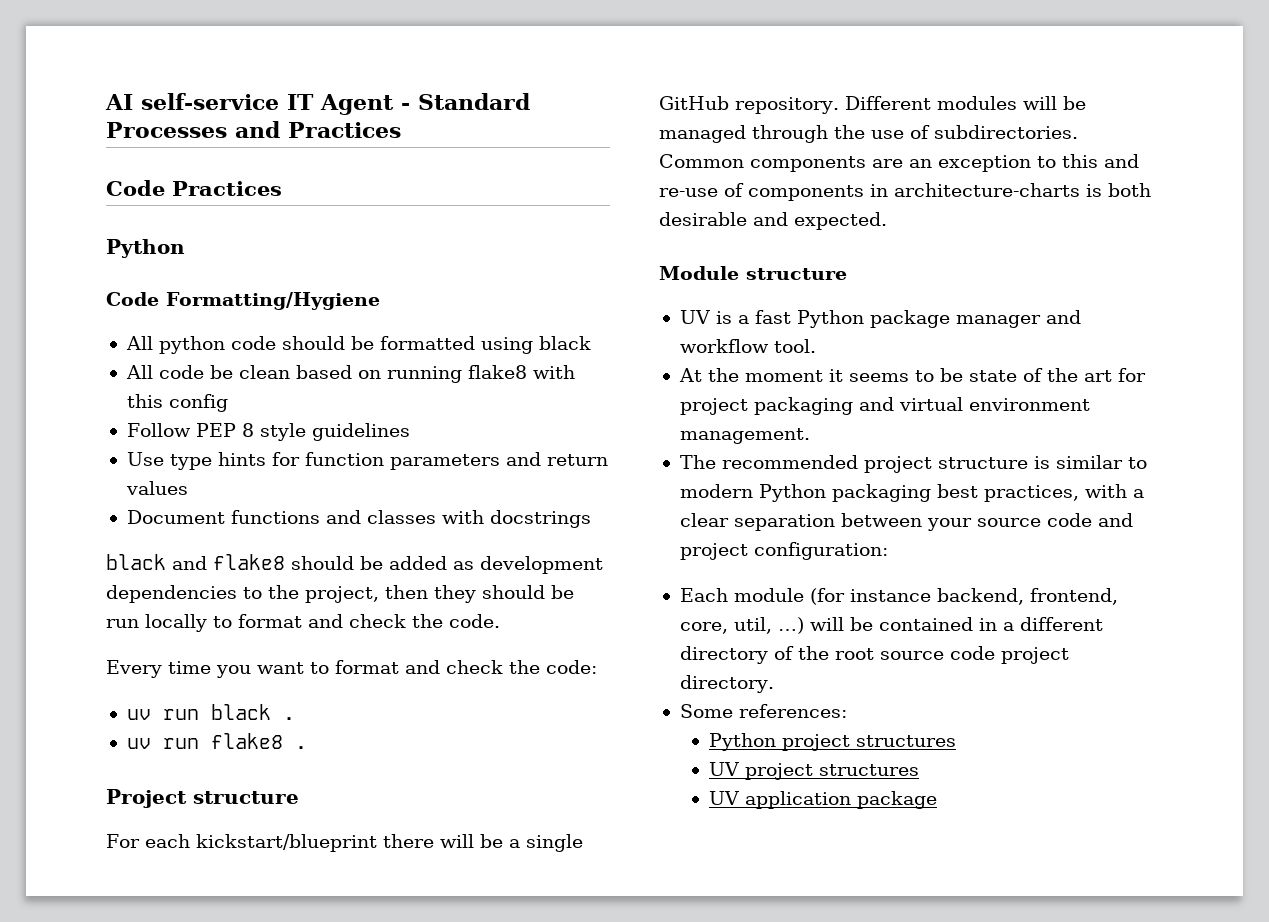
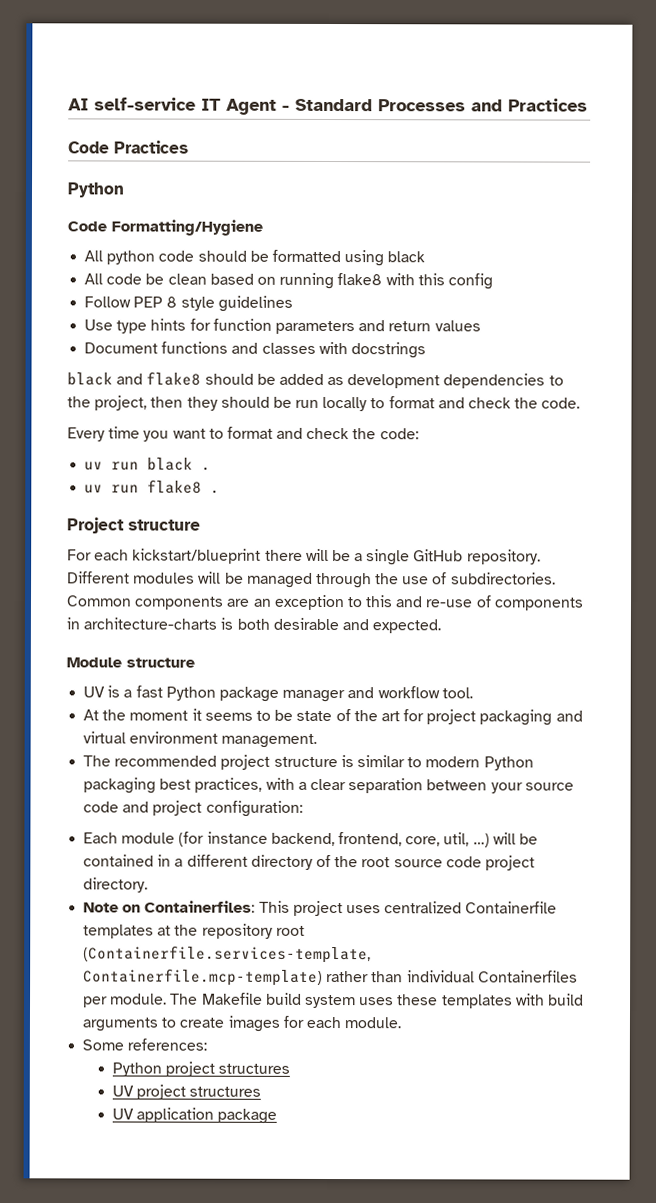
+ Note on Containerfiles: This project uses centralized Containerfile templates at the repository root (Containerfile.services-template, Containerfile.mcp-template) rather than individual Containerfiles per module. The Makefile build system uses these templates with build arguments to create images for each module.

